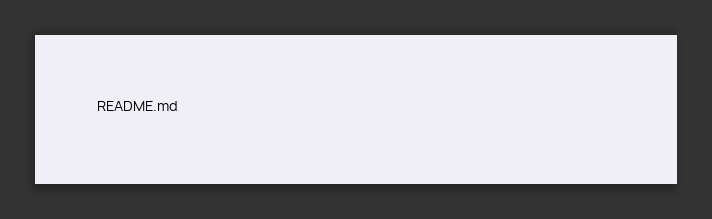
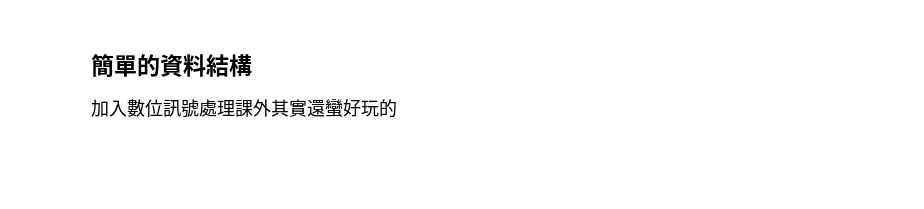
- README.md
+ 簡單的資料結構
+ 加入數位訊號處理課外其實還蠻好玩的

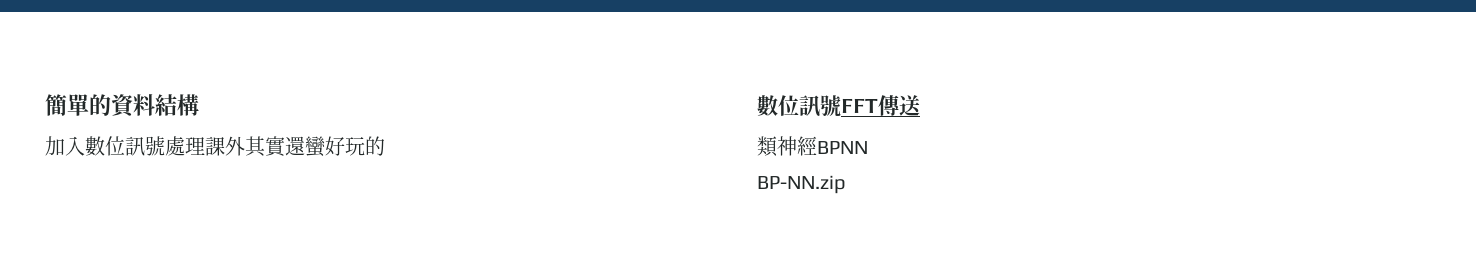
+ 數位訊號FFT傳送
+ 類神經BPNN
+ BP-NN.zip

